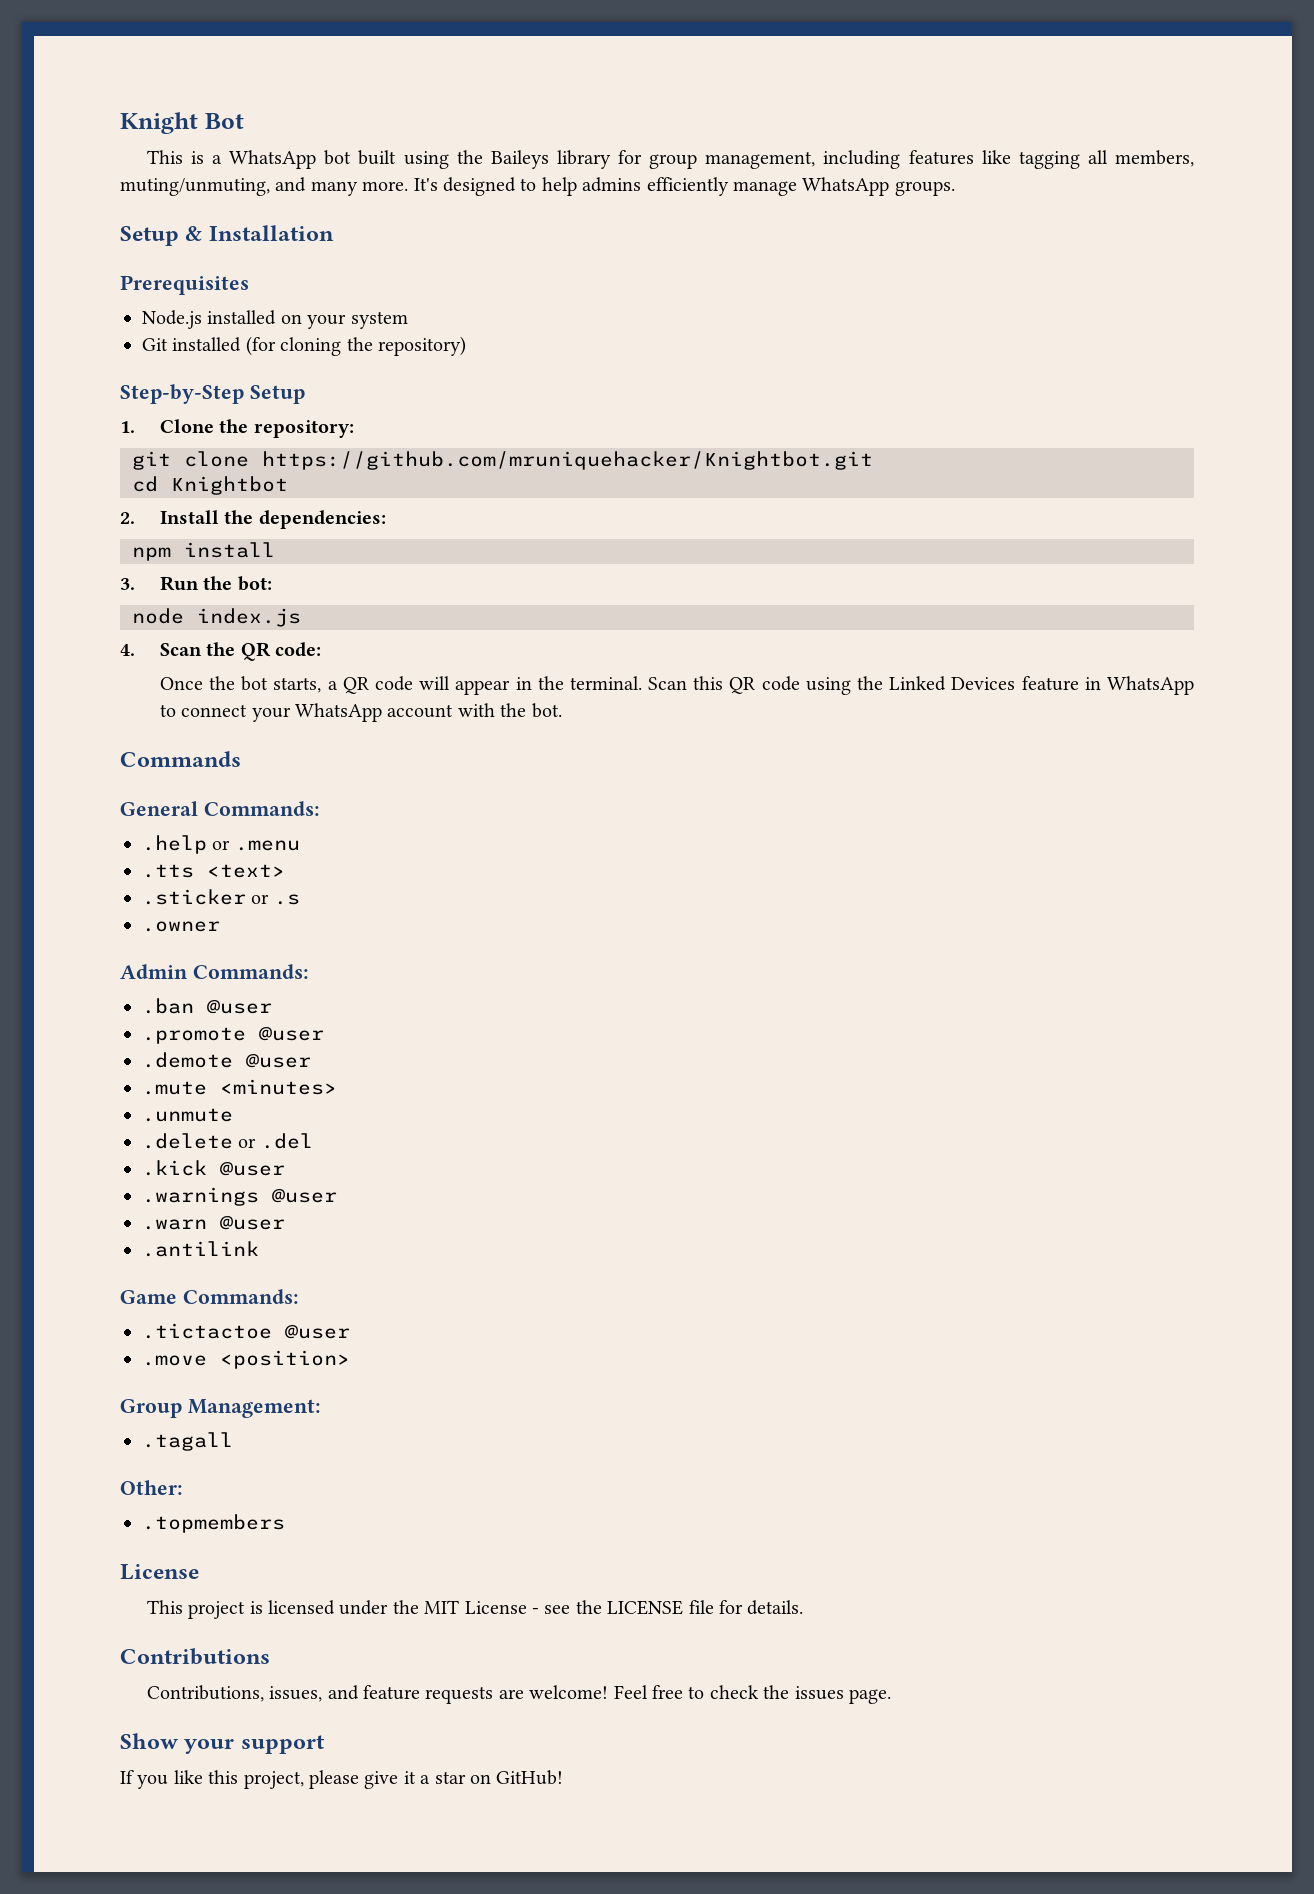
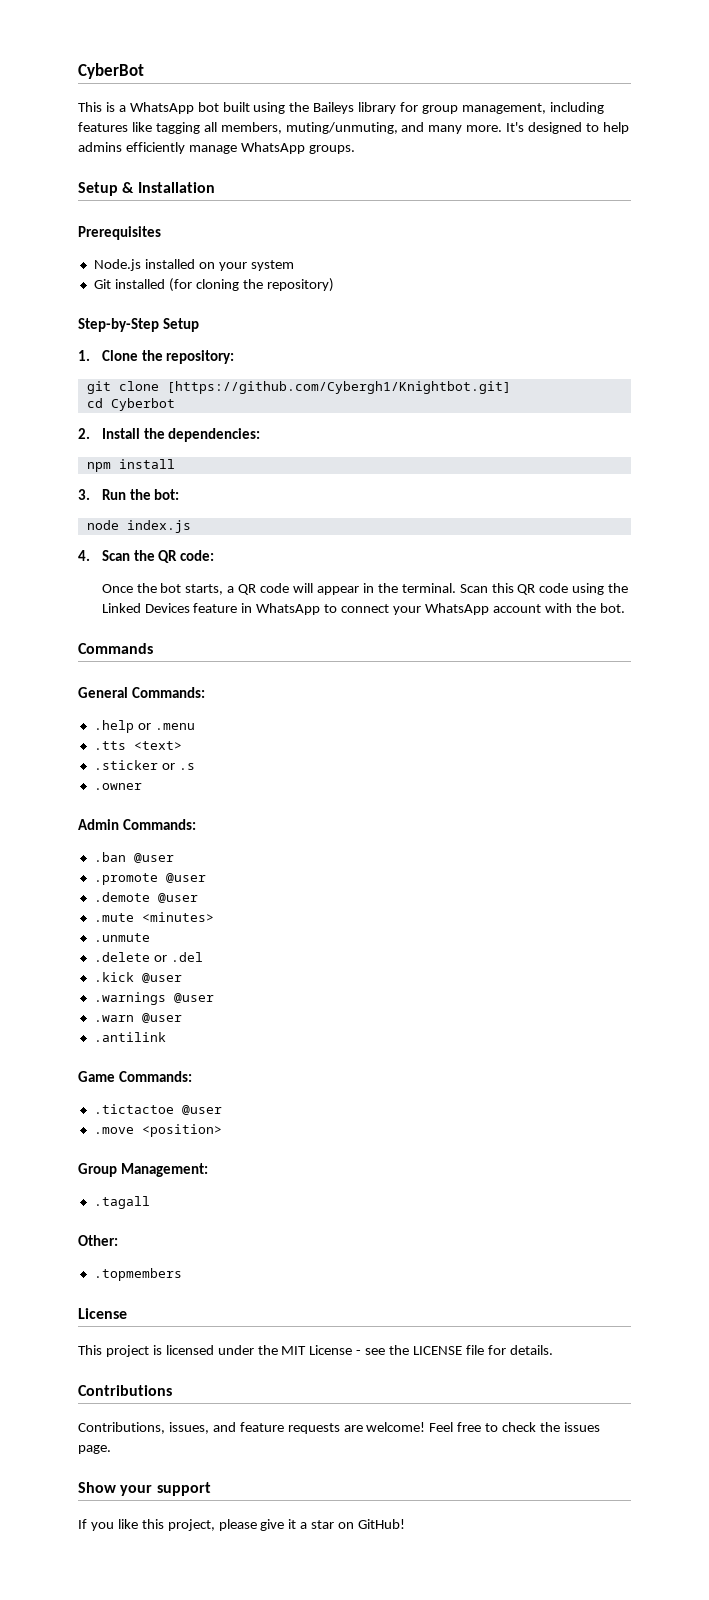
- Knight Bot
+ CyberBot
- git clone https://github.com/mruniquehacker/Knightbot.git
+ git clone [https://github.com/Cybergh1/Knightbot.git]
- cd Knightbot
+ cd Cyberbot

